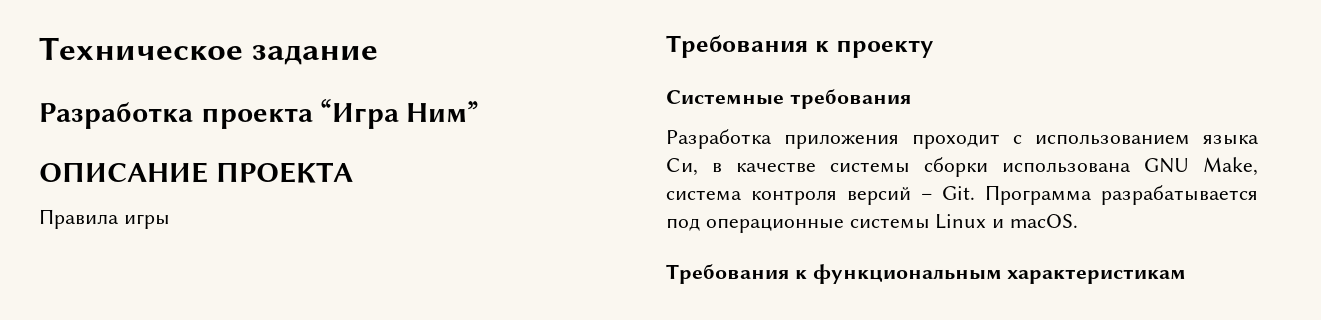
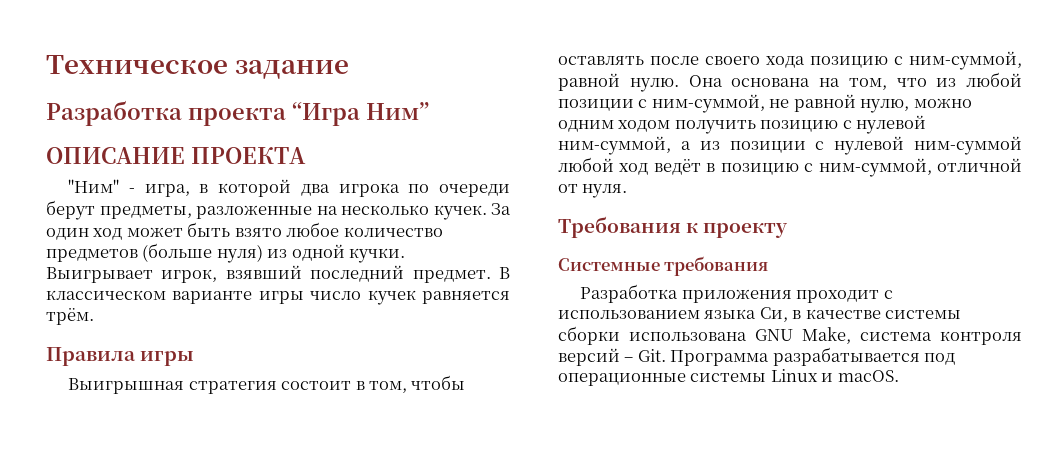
+ "Ним" - игра, в которой два игрока по очереди берут предметы, разложенные на несколько кучек. За один ход может быть взято любое количество предметов (больше нуля) из одной кучки. Выигрывает игрок, взявший последний предмет. В классическом варианте игры число кучек равняется трём.
  Правила игры
+ Выигрышная стратегия состоит в том, чтобы оставлять после своего хода позицию с ним-суммой, равной нулю. Она основана на том, что из любой позиции с ним-суммой, не равной нулю, можно одним ходом получить позицию с нулевой ним-суммой, а из позиции с нулевой ним-суммой любой ход ведёт в позицию с ним-суммой, отличной от нуля.
- Требования к функциональным характеристикам

